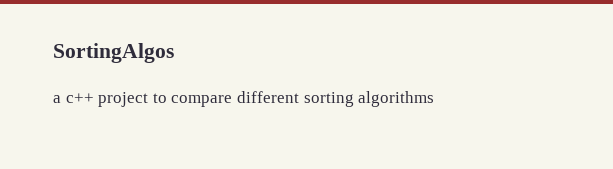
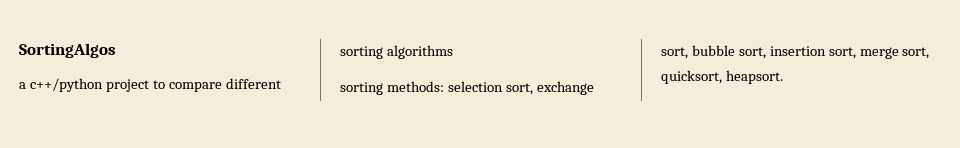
- a c++ project to compare different sorting algorithms
+ a c++/python project to compare different sorting algorithms
+ sorting methods: selection sort, exchange sort, bubble sort, insertion sort, merge sort, quicksort, heapsort.

